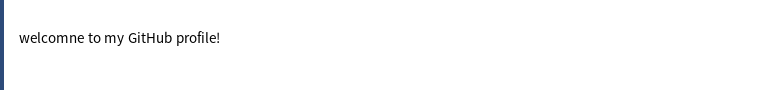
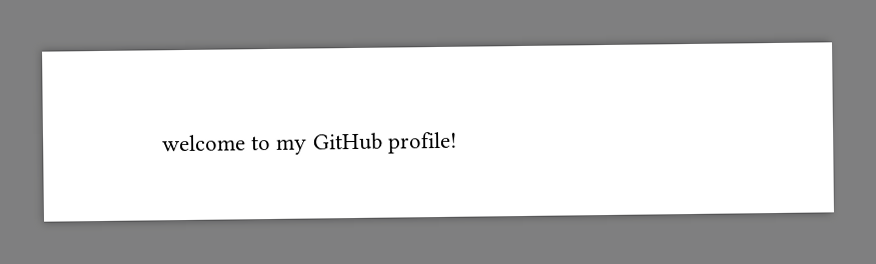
- welcomne to my GitHub profile!
+ welcome to my GitHub profile!

